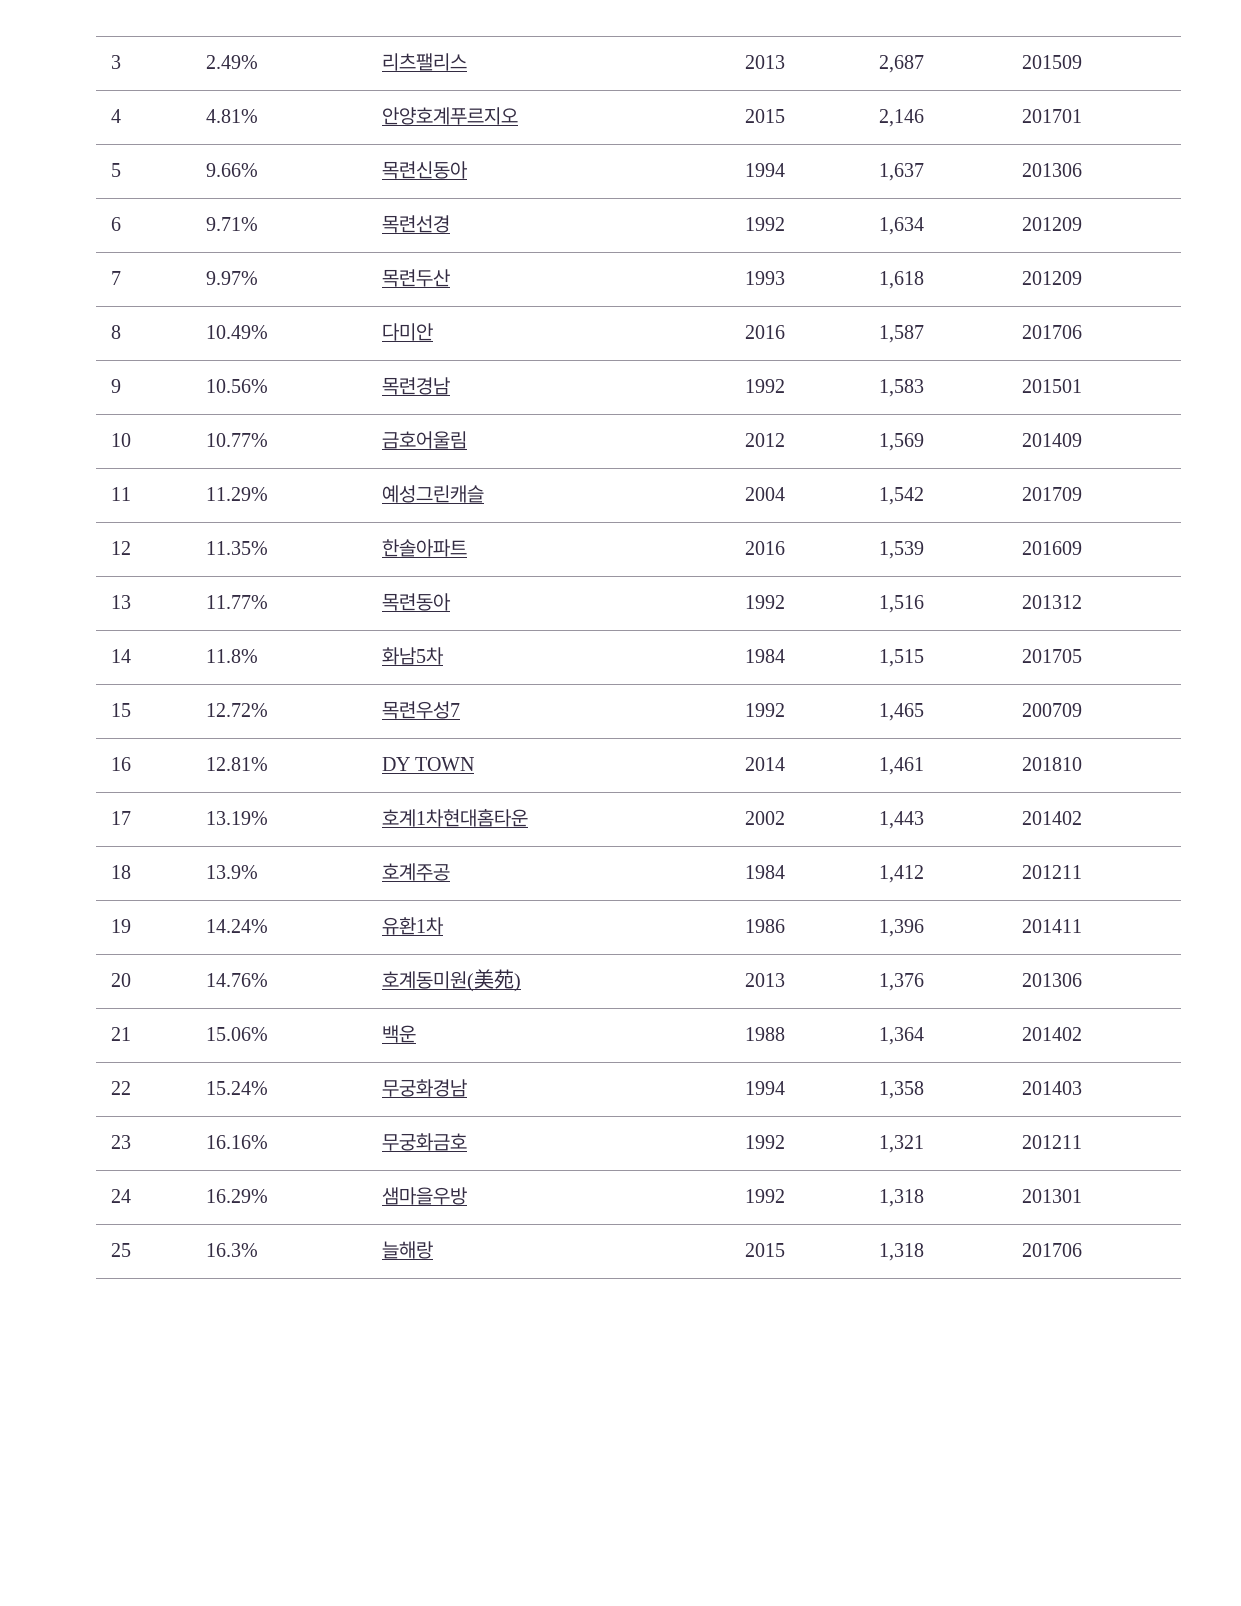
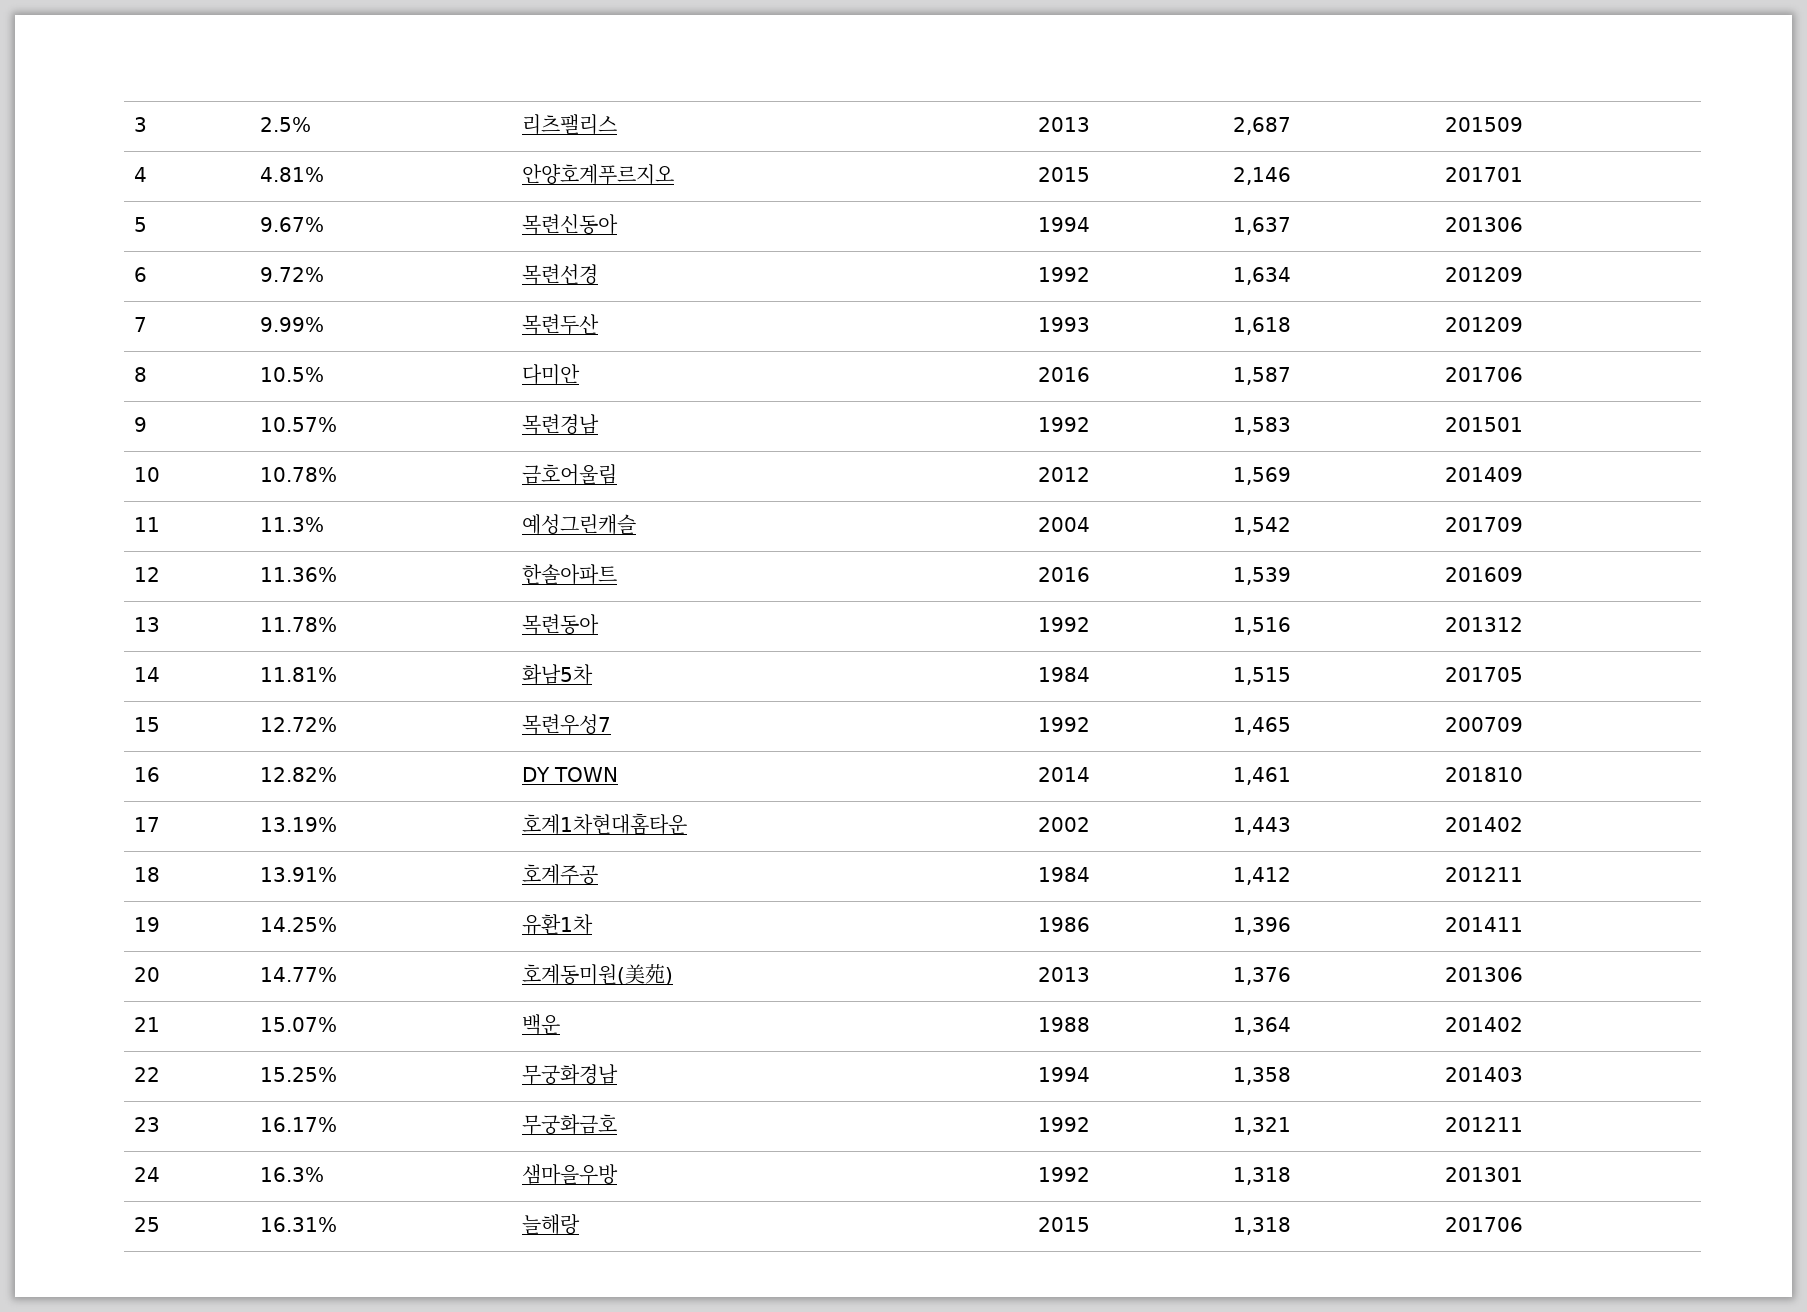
- 3 | 2.49% | 리츠팰리스 | 2013 | 2,687 | 201509
+ 3 | 2.5% | 리츠팰리스 | 2013 | 2,687 | 201509
- 5 | 9.66% | 목련신동아 | 1994 | 1,637 | 201306
+ 5 | 9.67% | 목련신동아 | 1994 | 1,637 | 201306
- 6 | 9.71% | 목련선경 | 1992 | 1,634 | 201209
+ 6 | 9.72% | 목련선경 | 1992 | 1,634 | 201209
- 7 | 9.97% | 목련두산 | 1993 | 1,618 | 201209
+ 7 | 9.99% | 목련두산 | 1993 | 1,618 | 201209
- 8 | 10.49% | 다미안 | 2016 | 1,587 | 201706
+ 8 | 10.5% | 다미안 | 2016 | 1,587 | 201706
- 9 | 10.56% | 목련경남 | 1992 | 1,583 | 201501
+ 9 | 10.57% | 목련경남 | 1992 | 1,583 | 201501
- 10 | 10.77% | 금호어울림 | 2012 | 1,569 | 201409
+ 10 | 10.78% | 금호어울림 | 2012 | 1,569 | 201409
- 11 | 11.29% | 예성그린캐슬 | 2004 | 1,542 | 201709
+ 11 | 11.3% | 예성그린캐슬 | 2004 | 1,542 | 201709
- 12 | 11.35% | 한솔아파트 | 2016 | 1,539 | 201609
+ 12 | 11.36% | 한솔아파트 | 2016 | 1,539 | 201609
- 13 | 11.77% | 목련동아 | 1992 | 1,516 | 201312
+ 13 | 11.78% | 목련동아 | 1992 | 1,516 | 201312
- 14 | 11.8% | 화남5차 | 1984 | 1,515 | 201705
+ 14 | 11.81% | 화남5차 | 1984 | 1,515 | 201705
- 16 | 12.81% | DY TOWN | 2014 | 1,461 | 201810
+ 16 | 12.82% | DY TOWN | 2014 | 1,461 | 201810
- 18 | 13.9% | 호계주공 | 1984 | 1,412 | 201211
+ 18 | 13.91% | 호계주공 | 1984 | 1,412 | 201211
- 19 | 14.24% | 유환1차 | 1986 | 1,396 | 201411
+ 19 | 14.25% | 유환1차 | 1986 | 1,396 | 201411
- 20 | 14.76% | 호계동미원(美苑) | 2013 | 1,376 | 201306
+ 20 | 14.77% | 호계동미원(美苑) | 2013 | 1,376 | 201306
- 21 | 15.06% | 백운 | 1988 | 1,364 | 201402
+ 21 | 15.07% | 백운 | 1988 | 1,364 | 201402
- 22 | 15.24% | 무궁화경남 | 1994 | 1,358 | 201403
+ 22 | 15.25% | 무궁화경남 | 1994 | 1,358 | 201403
- 23 | 16.16% | 무궁화금호 | 1992 | 1,321 | 201211
+ 23 | 16.17% | 무궁화금호 | 1992 | 1,321 | 201211
- 24 | 16.29% | 샘마을우방 | 1992 | 1,318 | 201301
+ 24 | 16.3% | 샘마을우방 | 1992 | 1,318 | 201301
- 25 | 16.3% | 늘해랑 | 2015 | 1,318 | 201706
+ 25 | 16.31% | 늘해랑 | 2015 | 1,318 | 201706

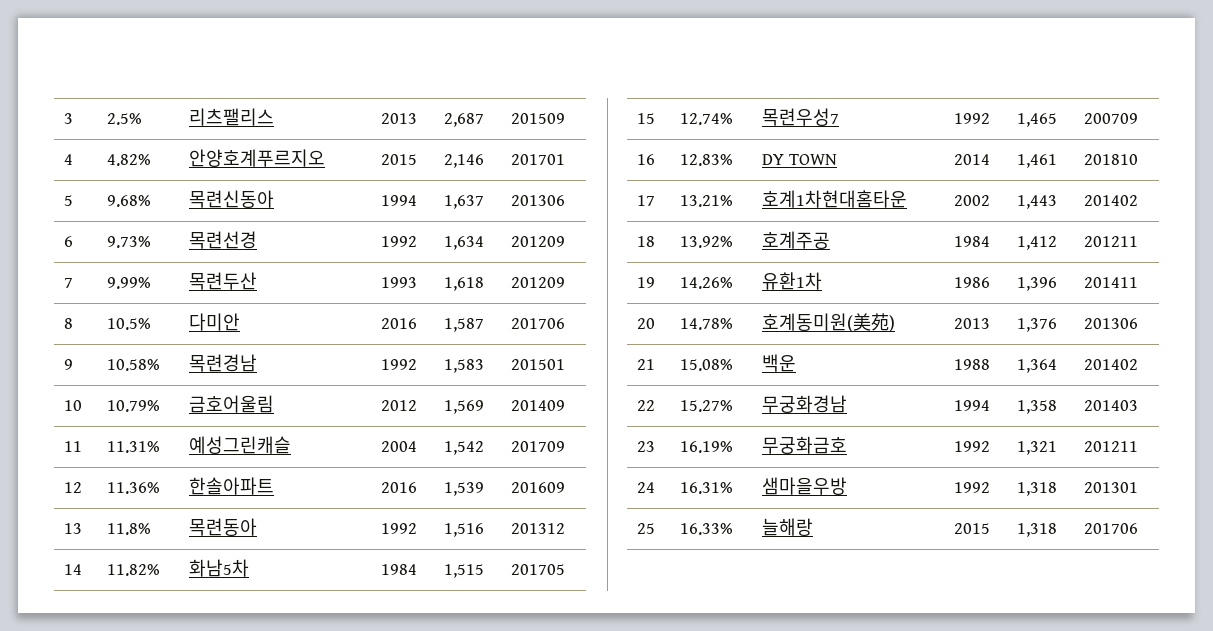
- 4 | 4.81% | 안양호계푸르지오 | 2015 | 2,146 | 201701
+ 4 | 4.82% | 안양호계푸르지오 | 2015 | 2,146 | 201701
- 5 | 9.67% | 목련신동아 | 1994 | 1,637 | 201306
+ 5 | 9.68% | 목련신동아 | 1994 | 1,637 | 201306
- 6 | 9.72% | 목련선경 | 1992 | 1,634 | 201209
+ 6 | 9.73% | 목련선경 | 1992 | 1,634 | 201209
- 9 | 10.57% | 목련경남 | 1992 | 1,583 | 201501
+ 9 | 10.58% | 목련경남 | 1992 | 1,583 | 201501
- 10 | 10.78% | 금호어울림 | 2012 | 1,569 | 201409
+ 10 | 10.79% | 금호어울림 | 2012 | 1,569 | 201409
- 11 | 11.3% | 예성그린캐슬 | 2004 | 1,542 | 201709
+ 11 | 11.31% | 예성그린캐슬 | 2004 | 1,542 | 201709
- 13 | 11.78% | 목련동아 | 1992 | 1,516 | 201312
+ 13 | 11.8% | 목련동아 | 1992 | 1,516 | 201312
- 14 | 11.81% | 화남5차 | 1984 | 1,515 | 201705
+ 14 | 11.82% | 화남5차 | 1984 | 1,515 | 201705
- 15 | 12.72% | 목련우성7 | 1992 | 1,465 | 200709
+ 15 | 12.74% | 목련우성7 | 1992 | 1,465 | 200709
- 16 | 12.82% | DY TOWN | 2014 | 1,461 | 201810
+ 16 | 12.83% | DY TOWN | 2014 | 1,461 | 201810
- 17 | 13.19% | 호계1차현대홈타운 | 2002 | 1,443 | 201402
+ 17 | 13.21% | 호계1차현대홈타운 | 2002 | 1,443 | 201402
- 18 | 13.91% | 호계주공 | 1984 | 1,412 | 201211
+ 18 | 13.92% | 호계주공 | 1984 | 1,412 | 201211
- 19 | 14.25% | 유환1차 | 1986 | 1,396 | 201411
+ 19 | 14.26% | 유환1차 | 1986 | 1,396 | 201411
- 20 | 14.77% | 호계동미원(美苑) | 2013 | 1,376 | 201306
+ 20 | 14.78% | 호계동미원(美苑) | 2013 | 1,376 | 201306
- 21 | 15.07% | 백운 | 1988 | 1,364 | 201402
+ 21 | 15.08% | 백운 | 1988 | 1,364 | 201402
- 22 | 15.25% | 무궁화경남 | 1994 | 1,358 | 201403
+ 22 | 15.27% | 무궁화경남 | 1994 | 1,358 | 201403
- 23 | 16.17% | 무궁화금호 | 1992 | 1,321 | 201211
+ 23 | 16.19% | 무궁화금호 | 1992 | 1,321 | 201211
- 24 | 16.3% | 샘마을우방 | 1992 | 1,318 | 201301
+ 24 | 16.31% | 샘마을우방 | 1992 | 1,318 | 201301
- 25 | 16.31% | 늘해랑 | 2015 | 1,318 | 201706
+ 25 | 16.33% | 늘해랑 | 2015 | 1,318 | 201706

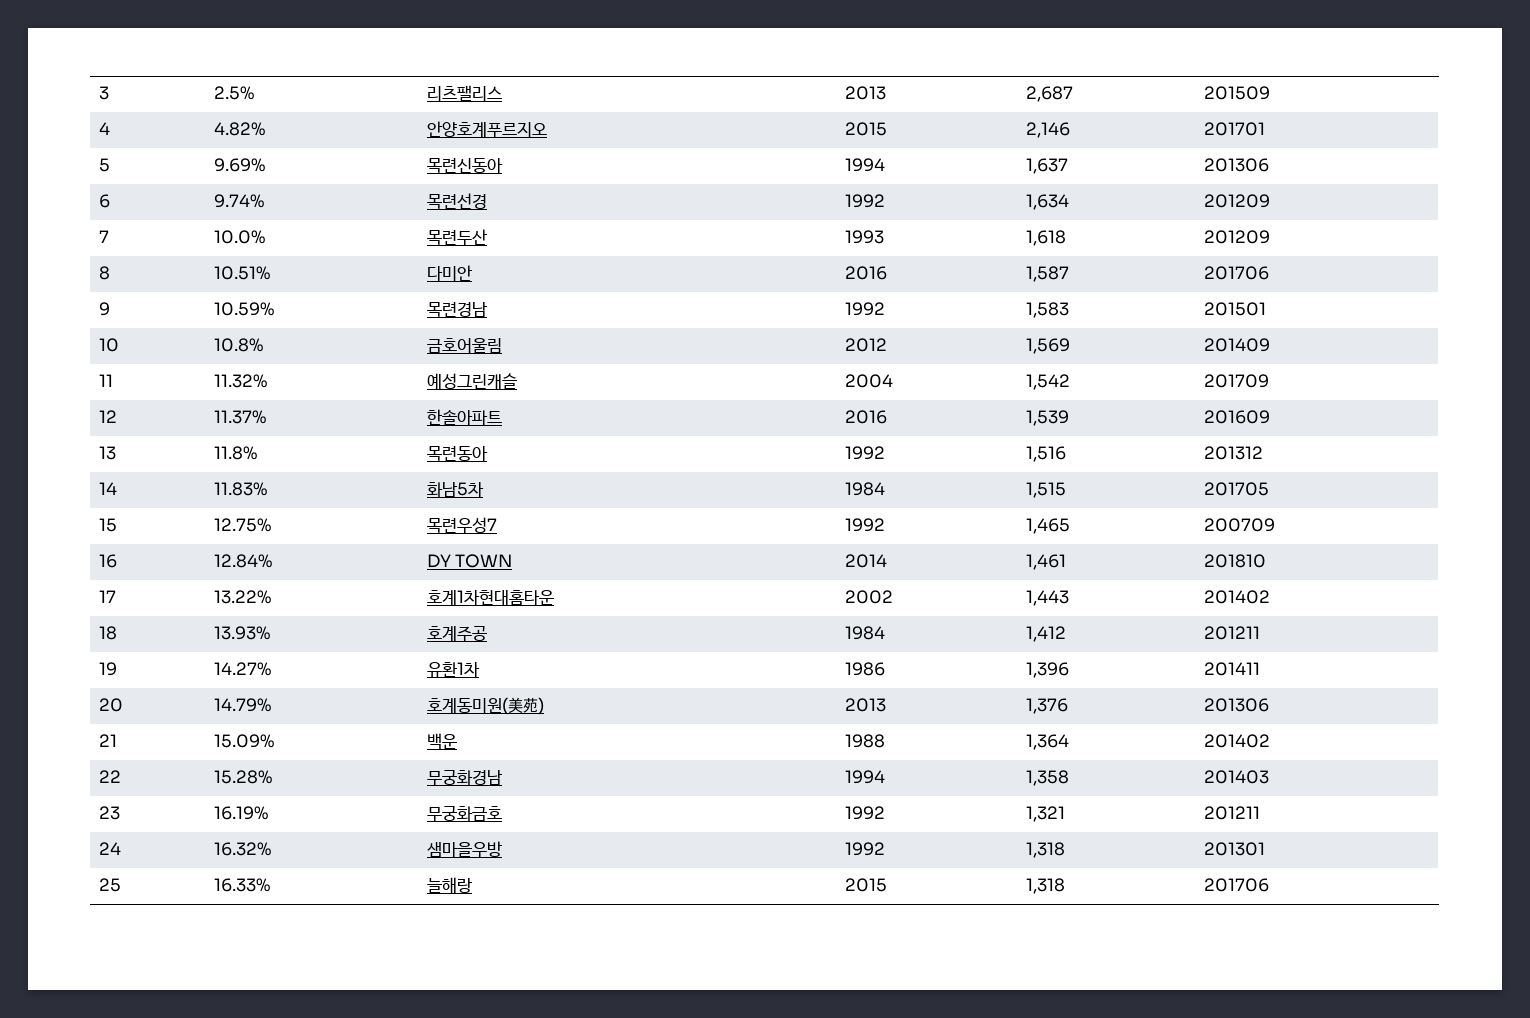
- 5 | 9.68% | 목련신동아 | 1994 | 1,637 | 201306
+ 5 | 9.69% | 목련신동아 | 1994 | 1,637 | 201306
- 6 | 9.73% | 목련선경 | 1992 | 1,634 | 201209
+ 6 | 9.74% | 목련선경 | 1992 | 1,634 | 201209
- 7 | 9.99% | 목련두산 | 1993 | 1,618 | 201209
+ 7 | 10.0% | 목련두산 | 1993 | 1,618 | 201209
- 8 | 10.5% | 다미안 | 2016 | 1,587 | 201706
+ 8 | 10.51% | 다미안 | 2016 | 1,587 | 201706
- 9 | 10.58% | 목련경남 | 1992 | 1,583 | 201501
+ 9 | 10.59% | 목련경남 | 1992 | 1,583 | 201501
- 10 | 10.79% | 금호어울림 | 2012 | 1,569 | 201409
+ 10 | 10.8% | 금호어울림 | 2012 | 1,569 | 201409
- 11 | 11.31% | 예성그린캐슬 | 2004 | 1,542 | 201709
+ 11 | 11.32% | 예성그린캐슬 | 2004 | 1,542 | 201709
- 12 | 11.36% | 한솔아파트 | 2016 | 1,539 | 201609
+ 12 | 11.37% | 한솔아파트 | 2016 | 1,539 | 201609
- 14 | 11.82% | 화남5차 | 1984 | 1,515 | 201705
+ 14 | 11.83% | 화남5차 | 1984 | 1,515 | 201705
- 15 | 12.74% | 목련우성7 | 1992 | 1,465 | 200709
+ 15 | 12.75% | 목련우성7 | 1992 | 1,465 | 200709
- 16 | 12.83% | DY TOWN | 2014 | 1,461 | 201810
+ 16 | 12.84% | DY TOWN | 2014 | 1,461 | 201810
- 17 | 13.21% | 호계1차현대홈타운 | 2002 | 1,443 | 201402
+ 17 | 13.22% | 호계1차현대홈타운 | 2002 | 1,443 | 201402
- 18 | 13.92% | 호계주공 | 1984 | 1,412 | 201211
+ 18 | 13.93% | 호계주공 | 1984 | 1,412 | 201211
- 19 | 14.26% | 유환1차 | 1986 | 1,396 | 201411
+ 19 | 14.27% | 유환1차 | 1986 | 1,396 | 201411
- 20 | 14.78% | 호계동미원(美苑) | 2013 | 1,376 | 201306
+ 20 | 14.79% | 호계동미원(美苑) | 2013 | 1,376 | 201306
- 21 | 15.08% | 백운 | 1988 | 1,364 | 201402
+ 21 | 15.09% | 백운 | 1988 | 1,364 | 201402
- 22 | 15.27% | 무궁화경남 | 1994 | 1,358 | 201403
+ 22 | 15.28% | 무궁화경남 | 1994 | 1,358 | 201403
- 24 | 16.31% | 샘마을우방 | 1992 | 1,318 | 201301
+ 24 | 16.32% | 샘마을우방 | 1992 | 1,318 | 201301

